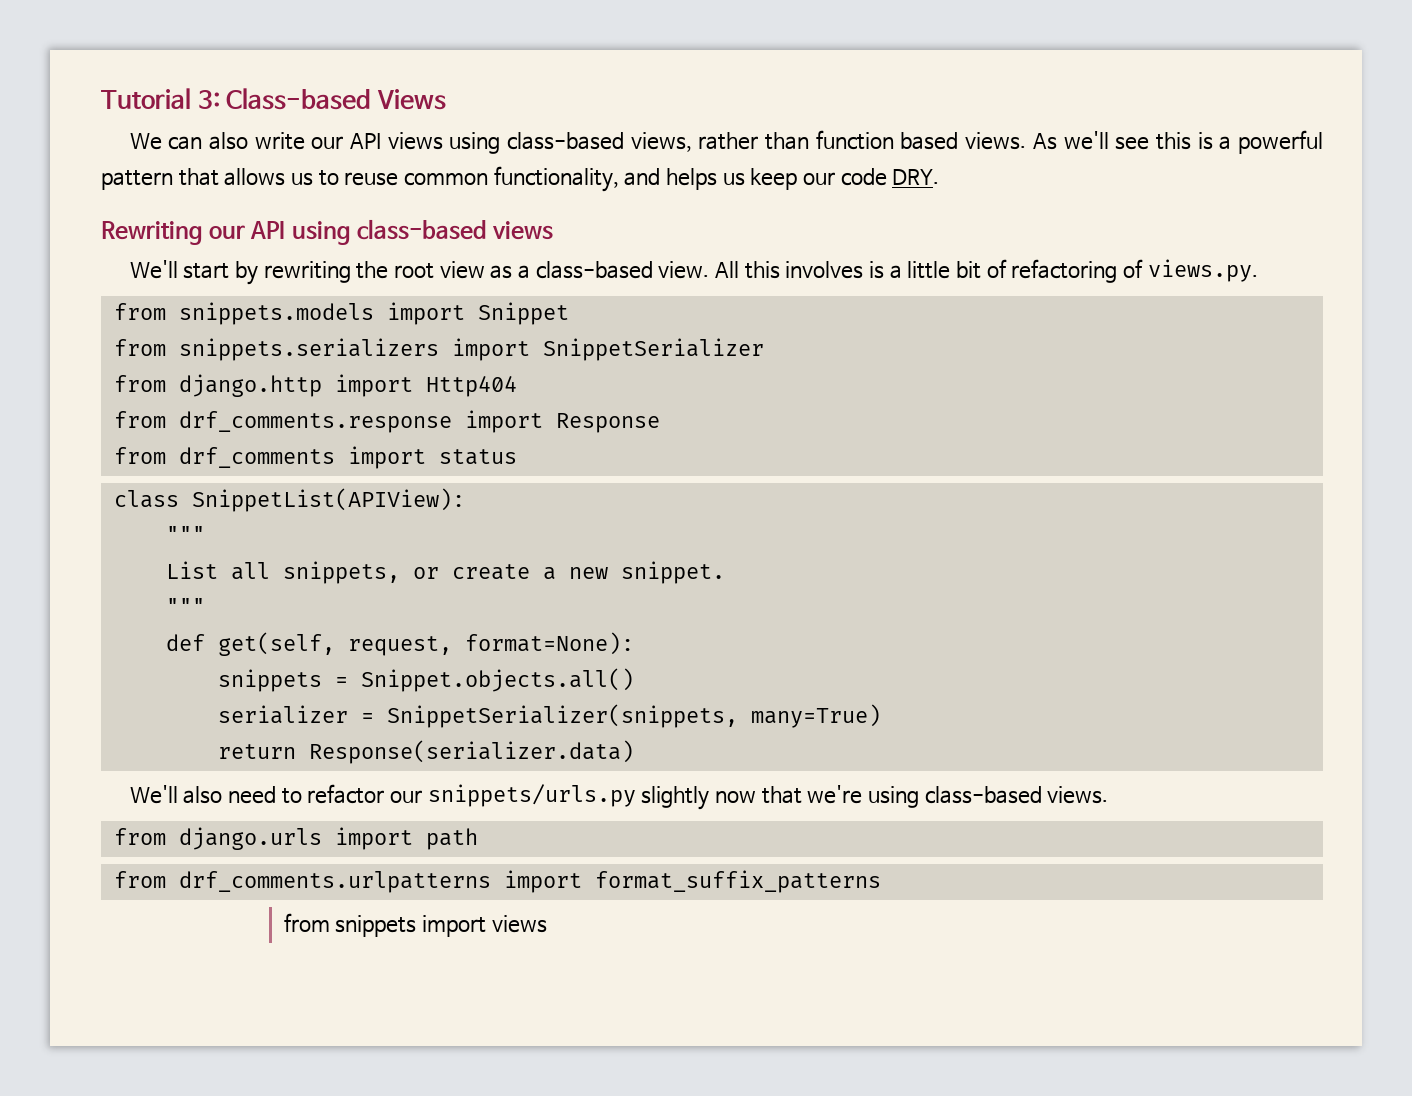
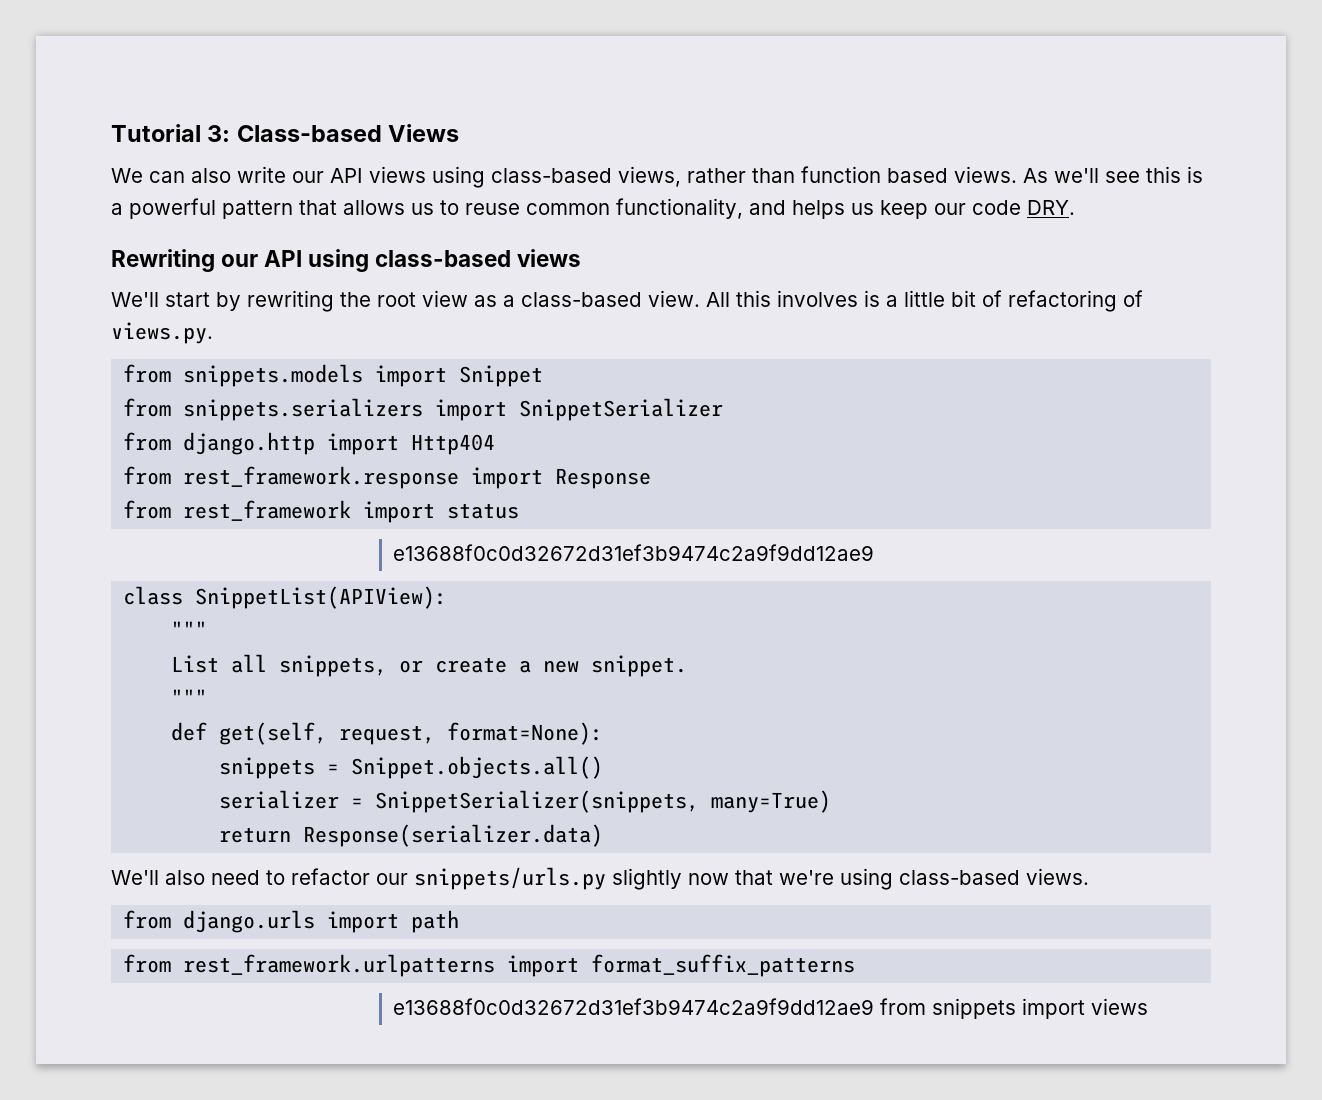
- from drf_comments.response import Response
+ from rest_framework.response import Response
- from drf_comments import status
+ from rest_framework import status
+ e13688f0c0d32672d31ef3b9474c2a9f9dd12ae9
- from drf_comments.urlpatterns import format_suffix_patterns
+ from rest_framework.urlpatterns import format_suffix_patterns
- from snippets import views
+ e13688f0c0d32672d31ef3b9474c2a9f9dd12ae9 from snippets import views

